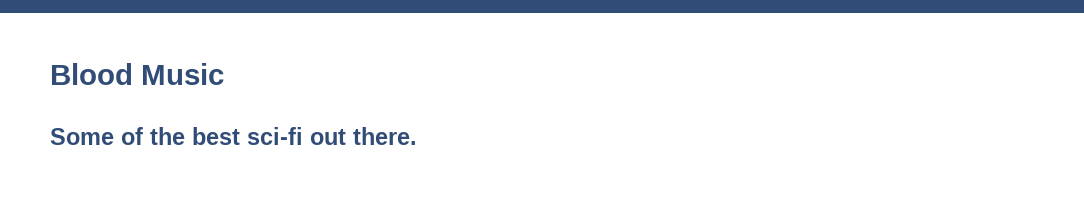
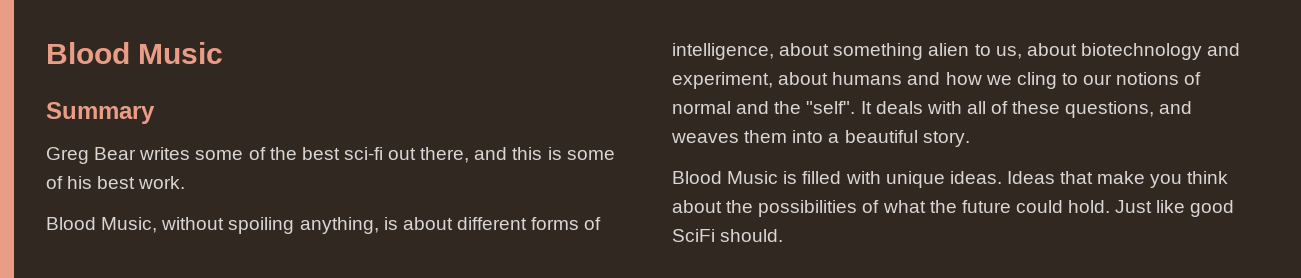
- Some of the best sci-fi out there.
+ Summary
+ Greg Bear writes some of the best sci-fi out there, and this is some of his best work.
+ Blood Music, without spoiling anything, is about different forms of intelligence, about something alien to us, about biotechnology and experiment, about humans and how we cling to our notions of normal and the "self". It deals with all of these questions, and weaves them into a beautiful story.
+ Blood Music is filled with unique ideas. Ideas that make you think about the possibilities of what the future could hold. Just like good SciFi should.

